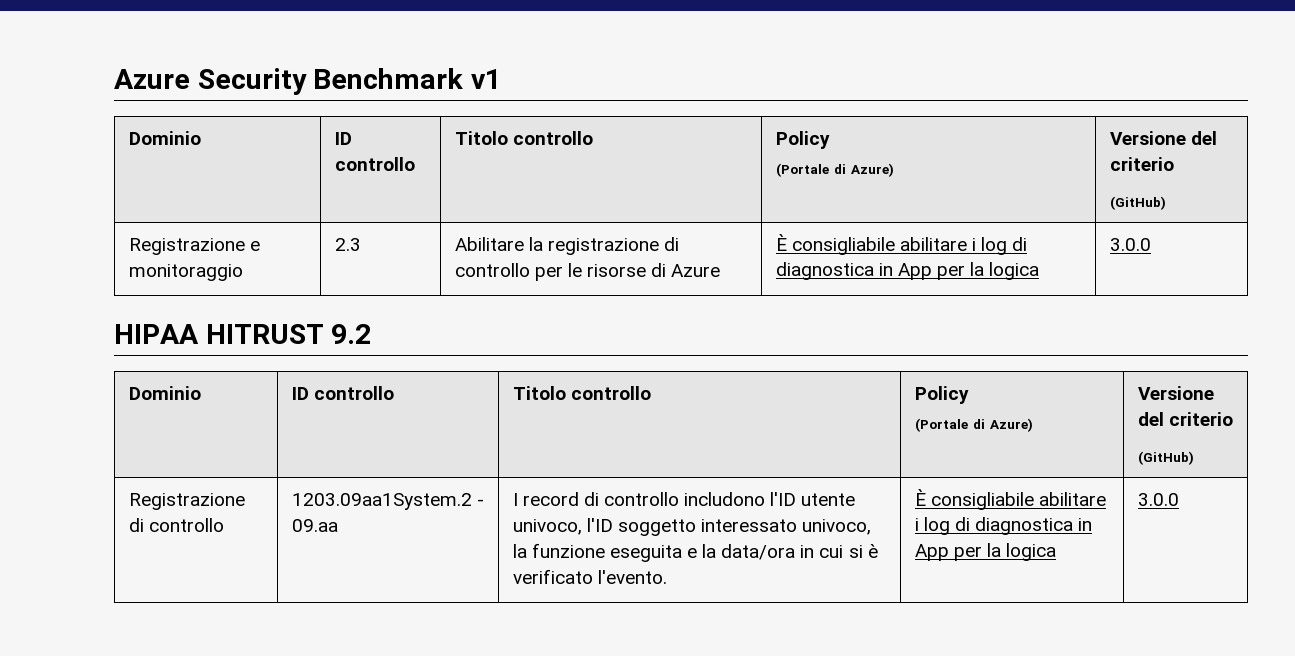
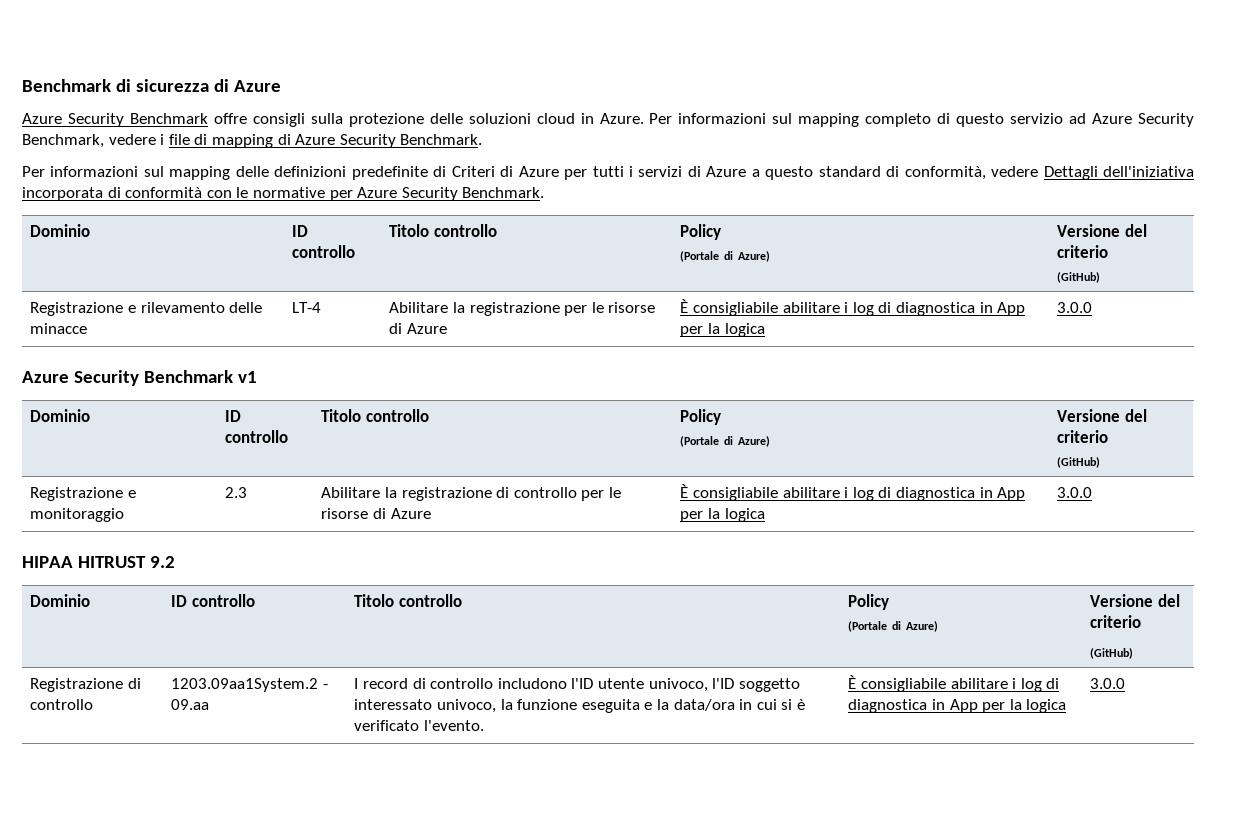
+ Benchmark di sicurezza di Azure
+ Azure Security Benchmark offre consigli sulla protezione delle soluzioni cloud in Azure. Per informazioni sul mapping completo di questo servizio ad Azure Security Benchmark, vedere i file di mapping di Azure Security Benchmark.
+ Per informazioni sul mapping delle definizioni predefinite di Criteri di Azure per tutti i servizi di Azure a questo standard di conformità, vedere Dettagli dell'iniziativa incorporata di conformità con le normative per Azure Security Benchmark.
+ Dominio | ID controllo | Titolo controllo | Policy
+ (Portale di Azure) | Versione del criterio
+ (GitHub)
+ Registrazione e rilevamento delle minacce | LT-4 | Abilitare la registrazione per le risorse di Azure | È consigliabile abilitare i log di diagnostica in App per la logica | 3.0.0

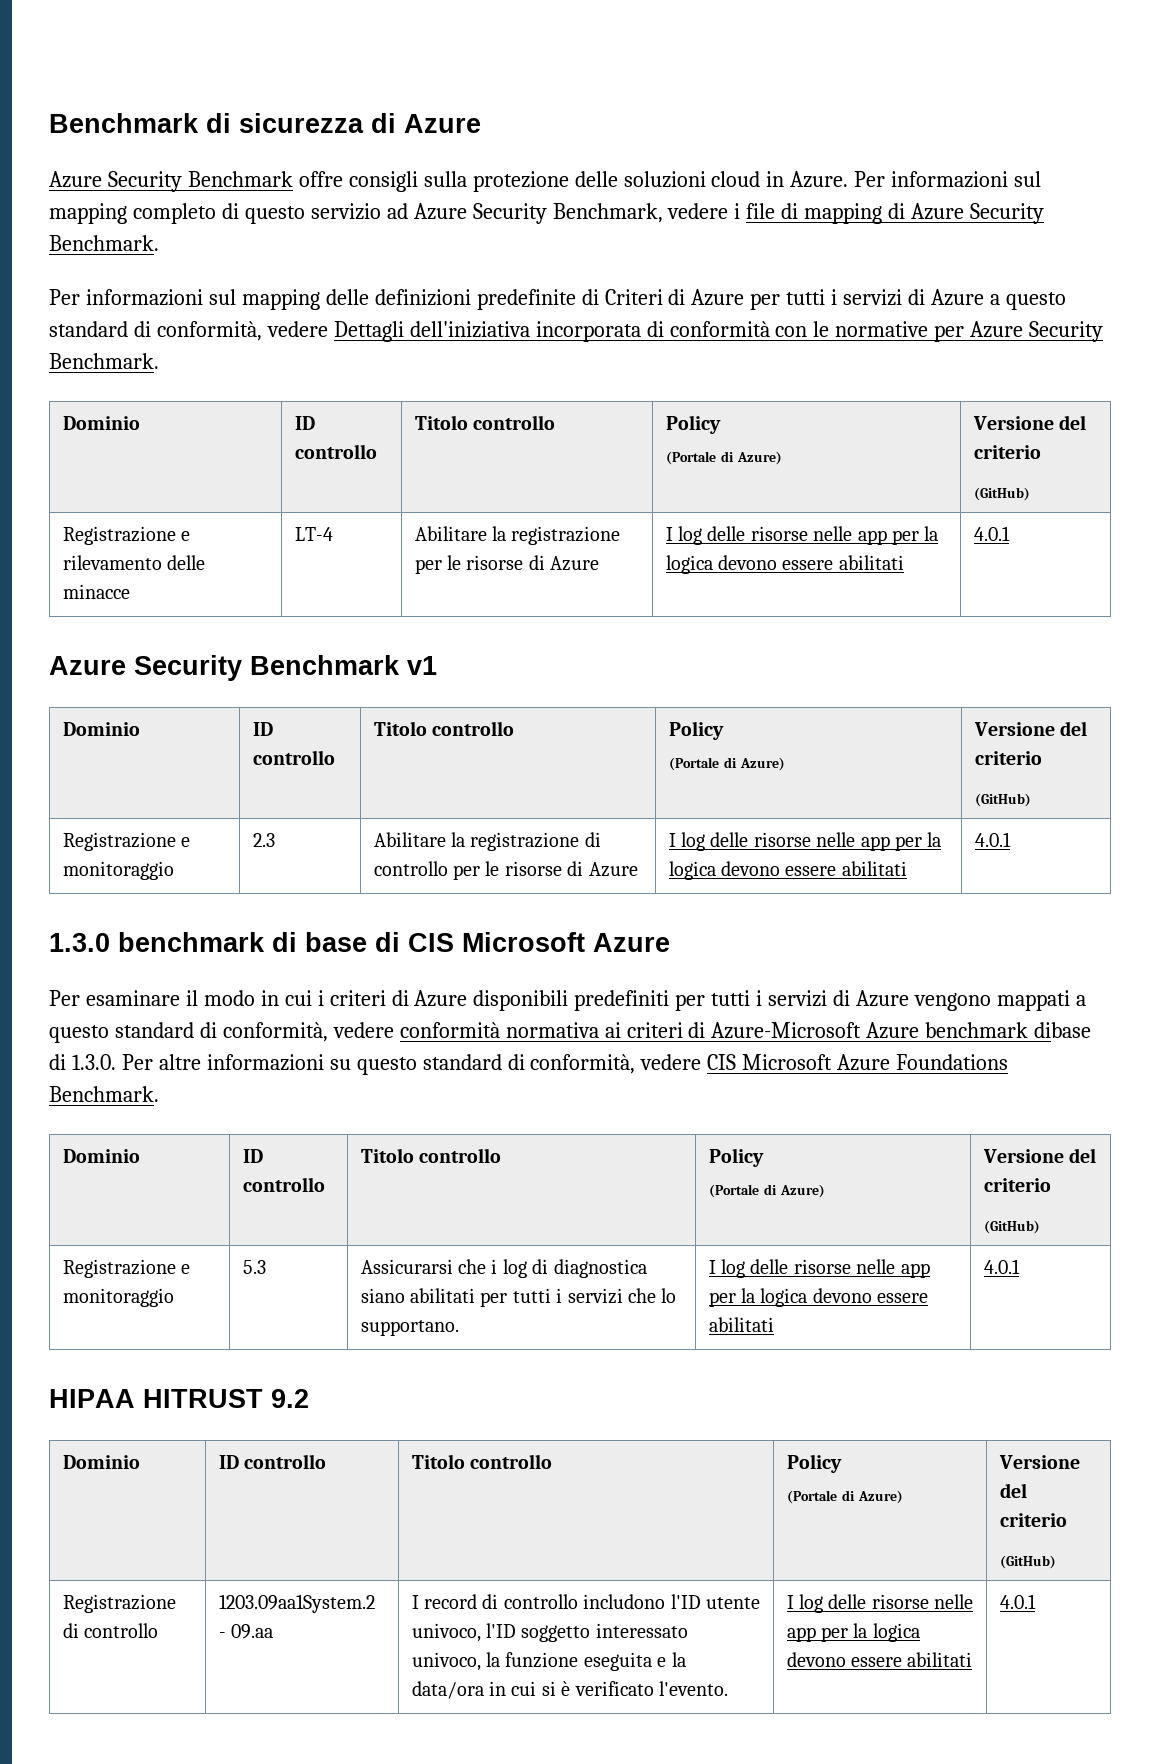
- Registrazione e rilevamento delle minacce | LT-4 | Abilitare la registrazione per le risorse di Azure | È consigliabile abilitare i log di diagnostica in App per la logica | 3.0.0
+ Registrazione e rilevamento delle minacce | LT-4 | Abilitare la registrazione per le risorse di Azure | I log delle risorse nelle app per la logica devono essere abilitati | 4.0.1
- Registrazione e monitoraggio | 2.3 | Abilitare la registrazione di controllo per le risorse di Azure | È consigliabile abilitare i log di diagnostica in App per la logica | 3.0.0
+ Registrazione e monitoraggio | 2.3 | Abilitare la registrazione di controllo per le risorse di Azure | I log delle risorse nelle app per la logica devono essere abilitati | 4.0.1
+ 1.3.0 benchmark di base di CIS Microsoft Azure
+ Per esaminare il modo in cui i criteri di Azure disponibili predefiniti per tutti i servizi di Azure vengono mappati a questo standard di conformità, vedere conformità normativa ai criteri di Azure-Microsoft Azure benchmark dibase di 1.3.0. Per altre informazioni su questo standard di conformità, vedere CIS Microsoft Azure Foundations Benchmark.
+ Dominio | ID controllo | Titolo controllo | Policy
+ (Portale di Azure) | Versione del criterio
+ (GitHub)
+ Registrazione e monitoraggio | 5.3 | Assicurarsi che i log di diagnostica siano abilitati per tutti i servizi che lo supportano. | I log delle risorse nelle app per la logica devono essere abilitati | 4.0.1
- I record di controllo includono l'ID utente univoco, l'ID soggetto interessato univoco, la funzione eseguita e la data/ora in cui si è verificato l'evento. | È consigliabile abilitare i log di diagnostica in App per la logica | 3.0.0
+ I record di controllo includono l'ID utente univoco, l'ID soggetto interessato univoco, la funzione eseguita e la data/ora in cui si è verificato l'evento. | I log delle risorse nelle app per la logica devono essere abilitati | 4.0.1

